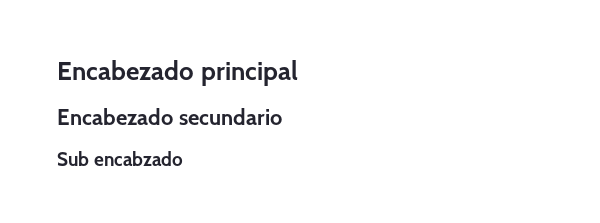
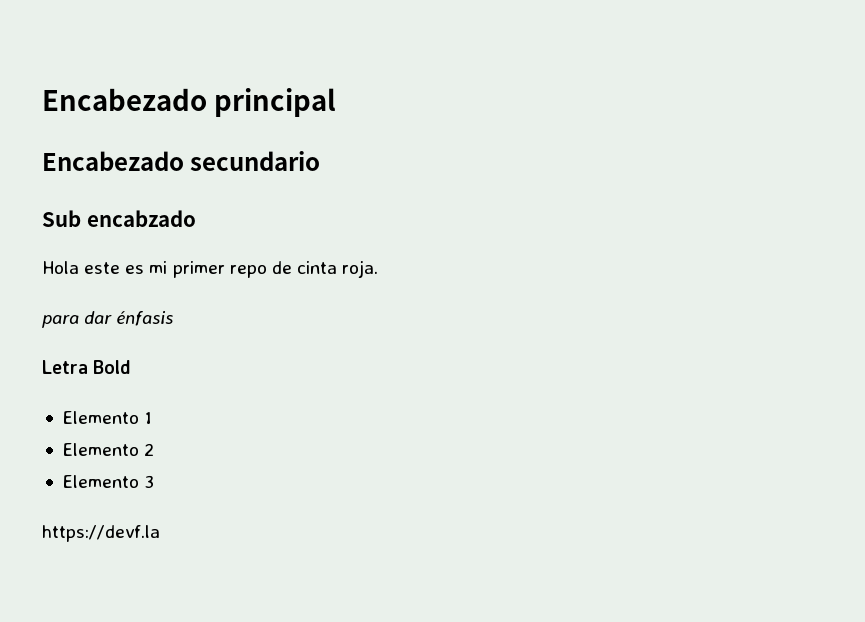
+ Hola este es mi primer repo de cinta roja.
+ para dar énfasis
+ Letra Bold
+ Elemento 1
+ Elemento 2
+ Elemento 3
+ https://devf.la

